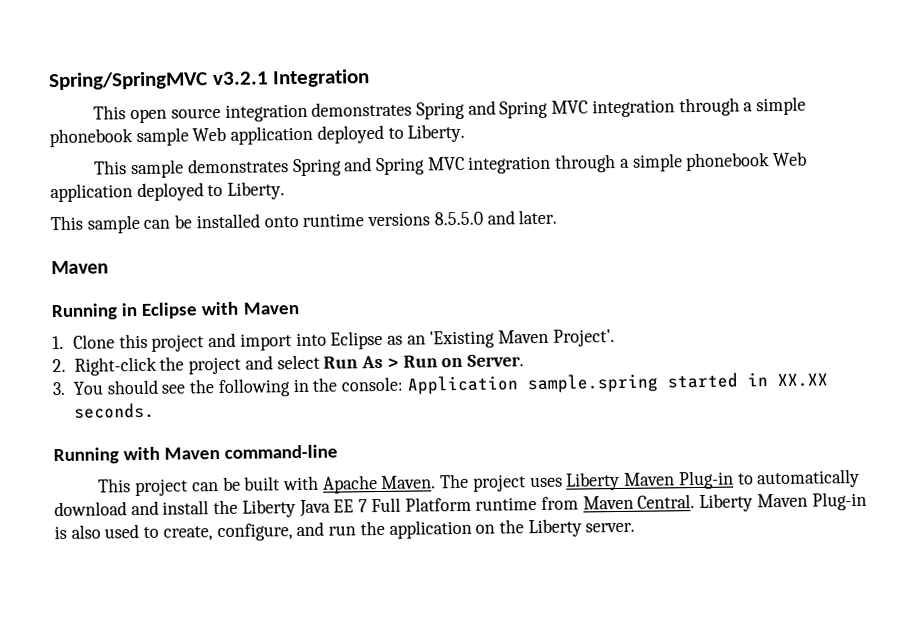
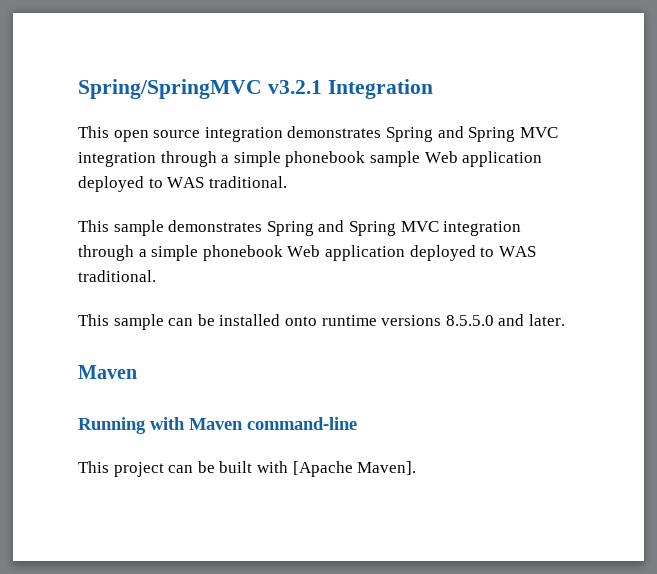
- This open source integration demonstrates Spring and Spring MVC integration through a simple phonebook sample Web application deployed to Liberty.
+ This open source integration demonstrates Spring and Spring MVC integration through a simple phonebook sample Web application deployed to WAS traditional.
- This sample demonstrates Spring and Spring MVC integration through a simple phonebook Web application deployed to Liberty.
+ This sample demonstrates Spring and Spring MVC integration through a simple phonebook Web application deployed to WAS traditional.
- Running in Eclipse with Maven
- 1. Clone this project and import into Eclipse as an 'Existing Maven Project'.
- 2. Right-click the project and select Run As > Run on Server.
- 3. You should see the following in the console: Application sample.spring started in XX.XX seconds.
- This project can be built with Apache Maven. The project uses Liberty Maven Plug-in to automatically download and install the Liberty Java EE 7 Full Platform runtime from Maven Central. Liberty Maven Plug-in is also used to create, configure, and run the application on the Liberty server.
+ This project can be built with [Apache Maven].

